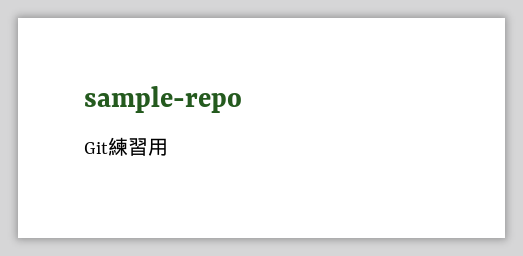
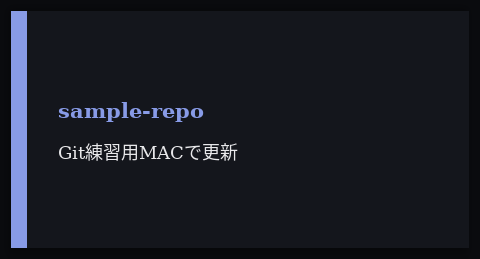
- Git練習用
+ Git練習用MACで更新

